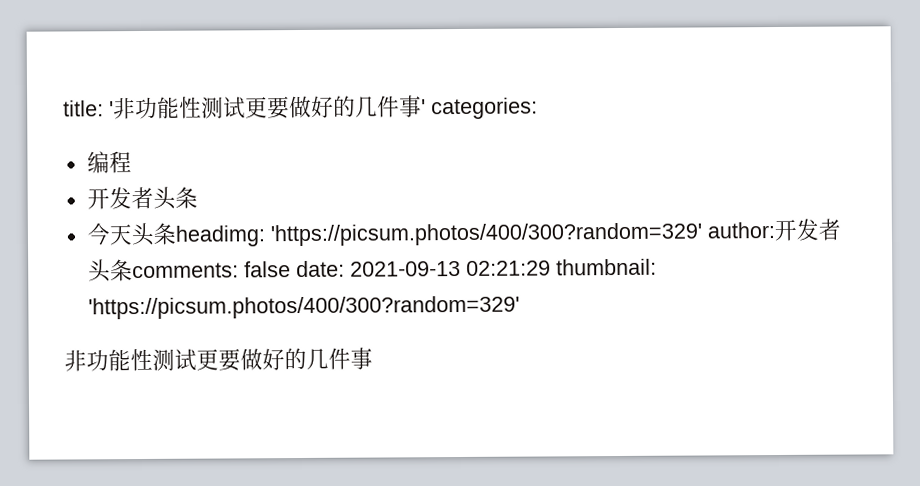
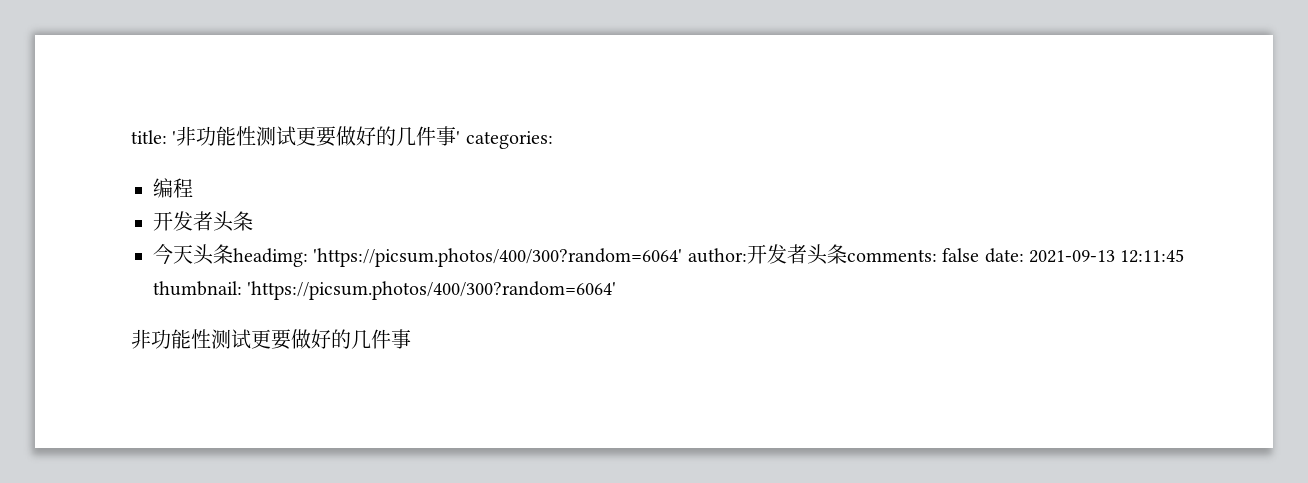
- 今天头条headimg: 'https://picsum.photos/400/300?random=329' author:开发者头条comments: false date: 2021-09-13 02:21:29 thumbnail: 'https://picsum.photos/400/300?random=329'
+ 今天头条headimg: 'https://picsum.photos/400/300?random=6064' author:开发者头条comments: false date: 2021-09-13 12:11:45 thumbnail: 'https://picsum.photos/400/300?random=6064'

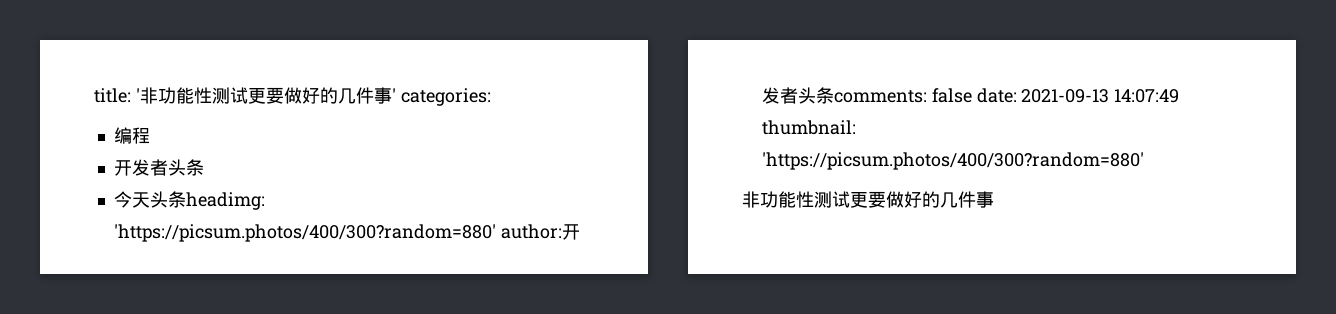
- 今天头条headimg: 'https://picsum.photos/400/300?random=6064' author:开发者头条comments: false date: 2021-09-13 12:11:45 thumbnail: 'https://picsum.photos/400/300?random=6064'
+ 今天头条headimg: 'https://picsum.photos/400/300?random=880' author:开发者头条comments: false date: 2021-09-13 14:07:49 thumbnail: 'https://picsum.photos/400/300?random=880'

